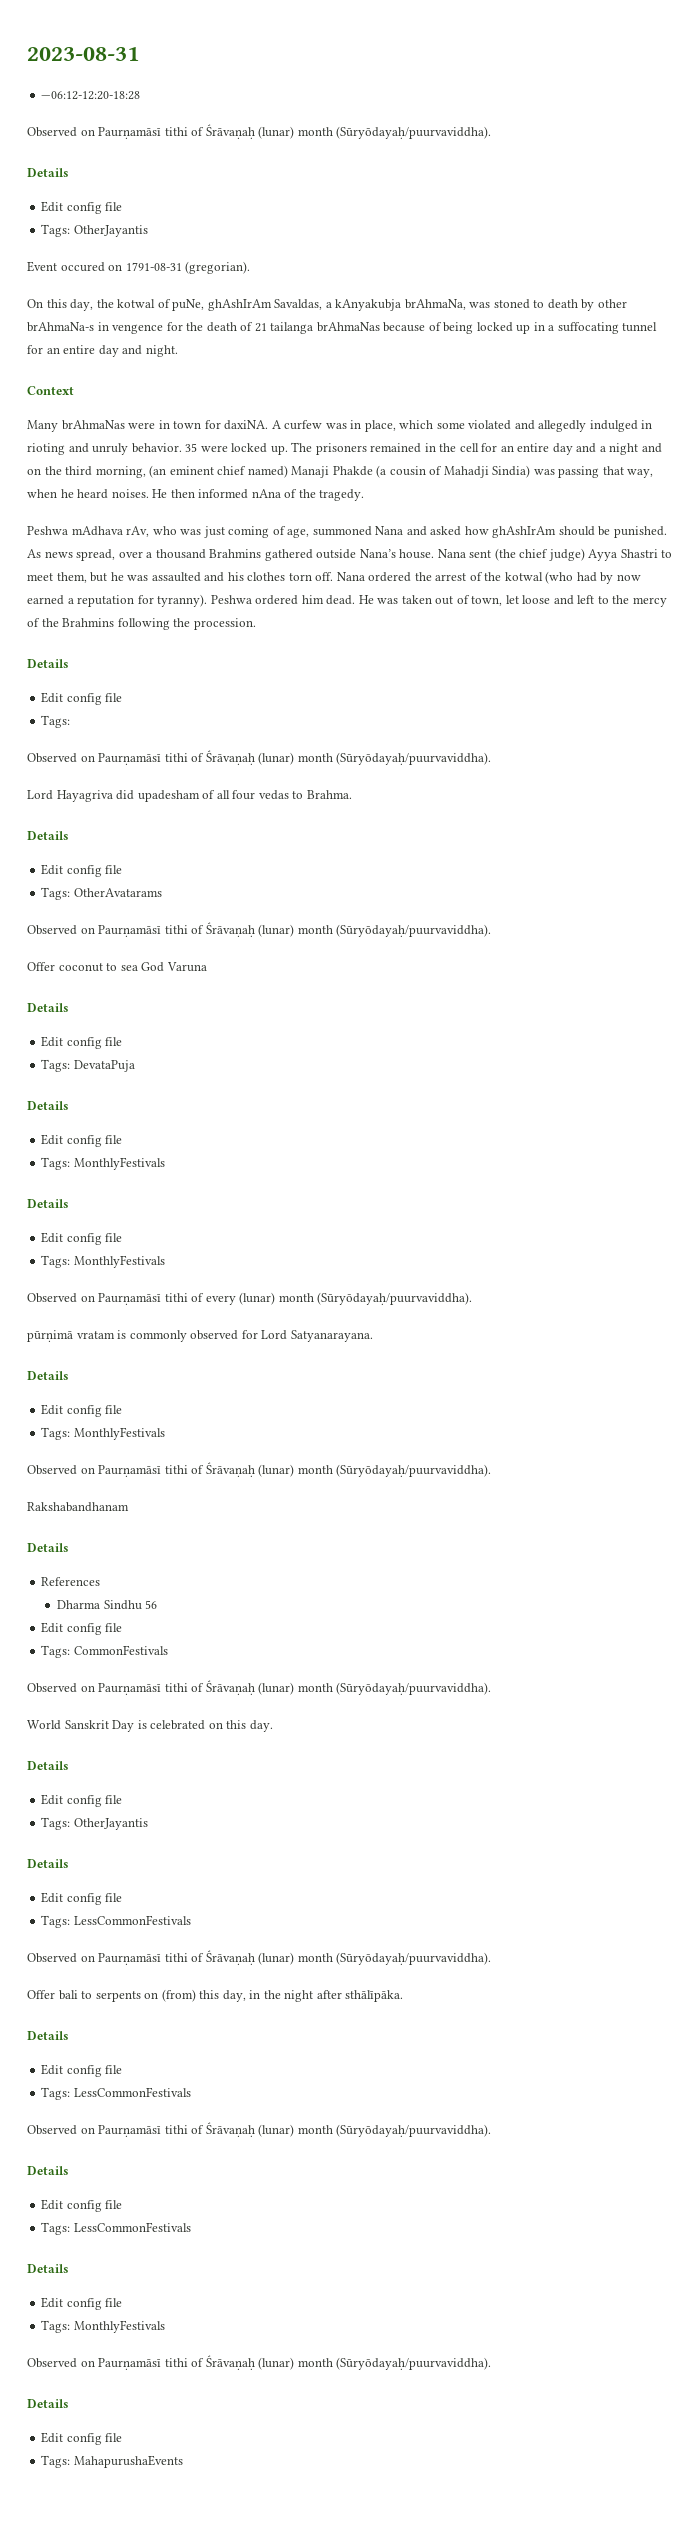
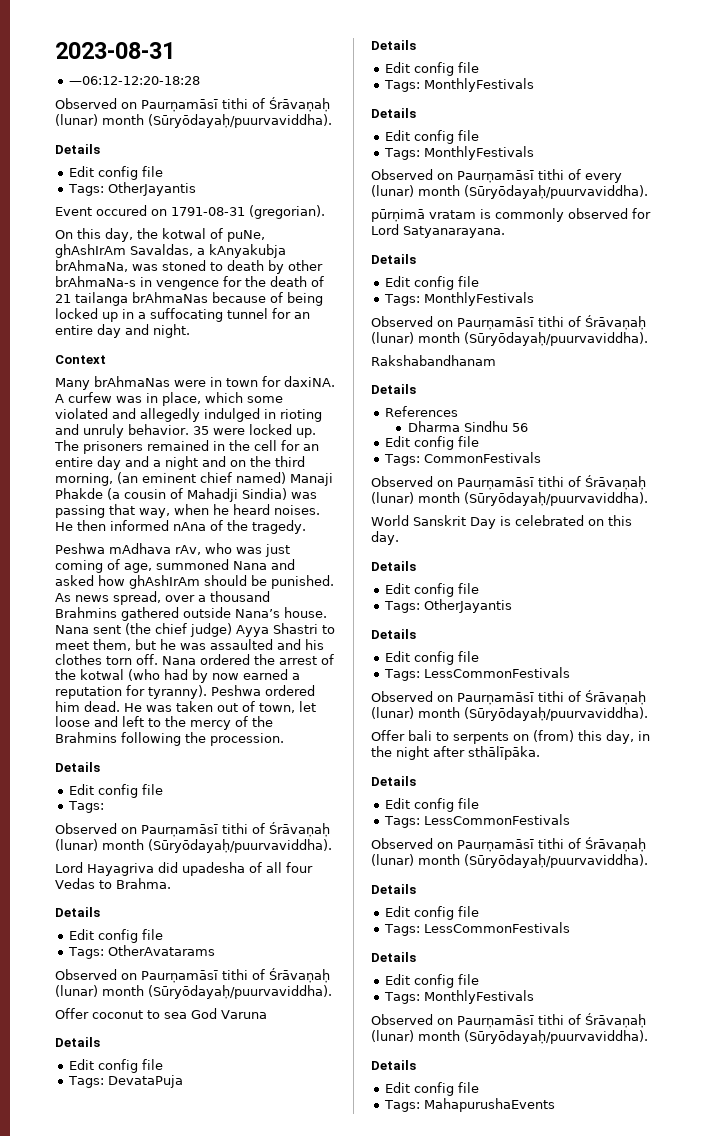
- Lord Hayagriva did upadesham of all four vedas to Brahma.
+ Lord Hayagriva did upadesha of all four Vedas to Brahma.

